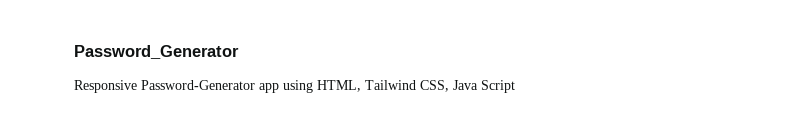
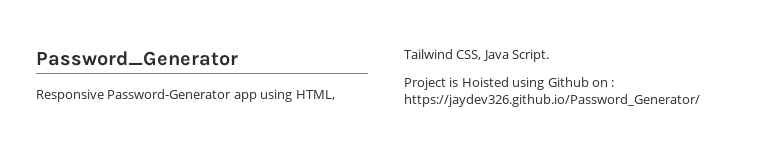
- Responsive Password-Generator app using HTML, Tailwind CSS, Java Script
+ Responsive Password-Generator app using HTML, Tailwind CSS, Java Script.
+ Project is Hoisted using Github on : https://jaydev326.github.io/Password_Generator/

